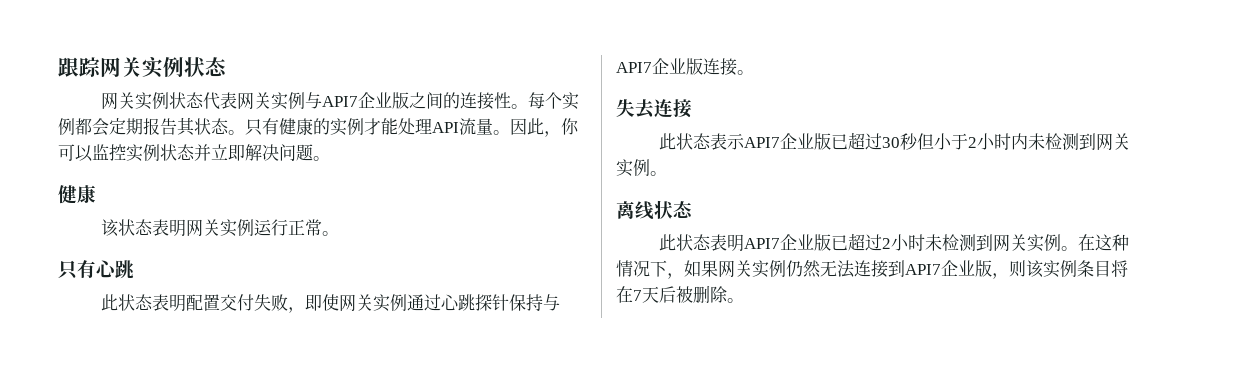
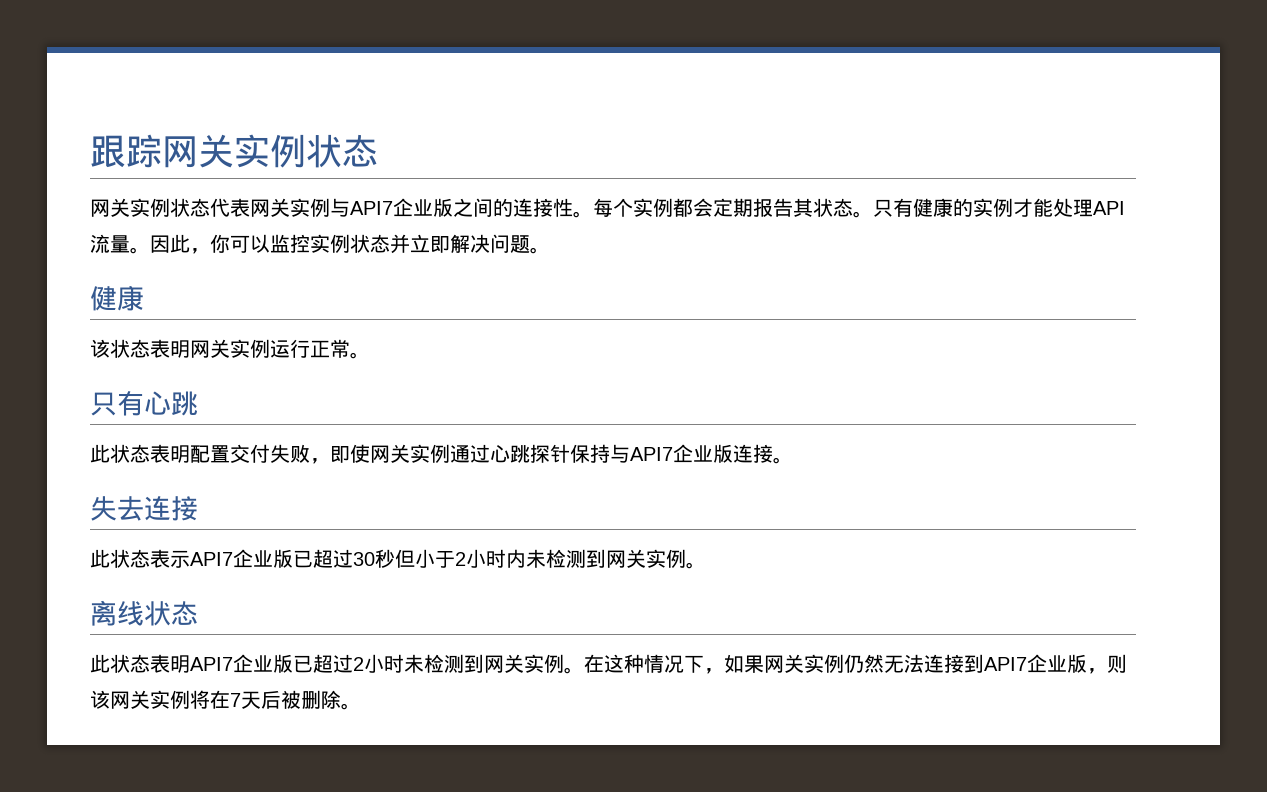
- 在这种情况下，如果网关实例仍然无法连接到API7企业版，则该实例条目将在7天后被删除。
+ 在这种情况下，如果网关实例仍然无法连接到API7企业版，则该网关实例将在7天后被删除。

